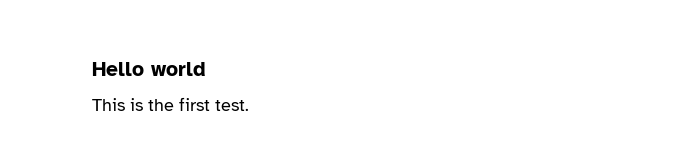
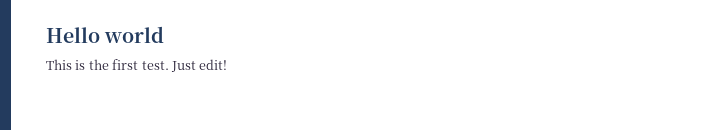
+ Just edit!

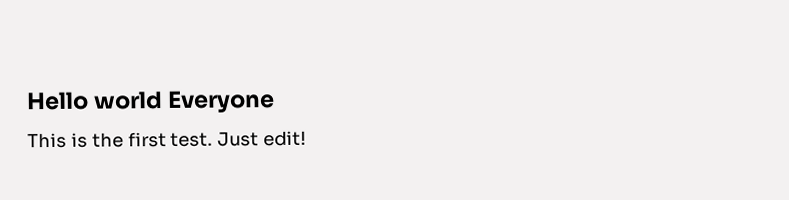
- Hello world
+ Hello world Everyone

